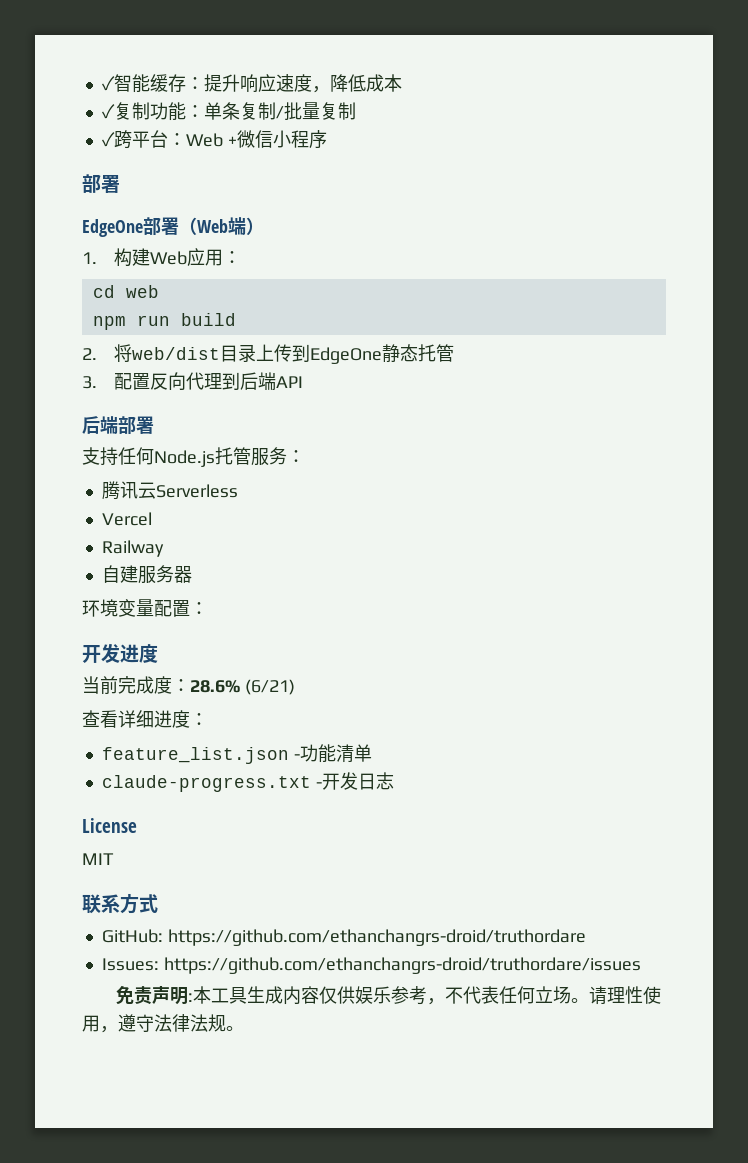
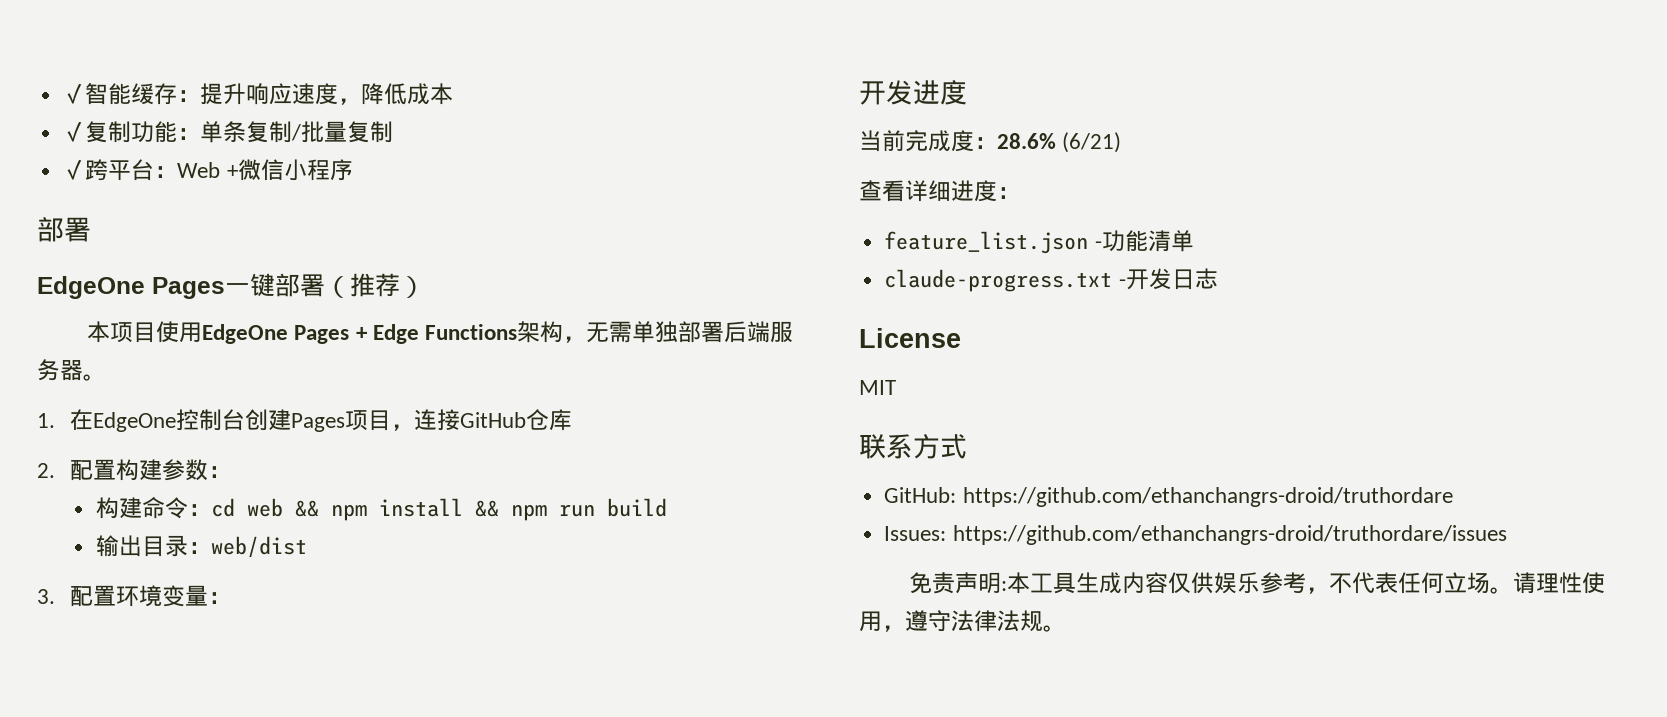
- EdgeOne部署（Web端）
- 1.构建Web应用：
- cd web
- npm run build
- 2.将web/dist目录上传到EdgeOne静态托管
- 3.配置反向代理到后端API
- 后端部署
- 支持任何Node.js托管服务：
- 腾讯云Serverless
- Vercel
- Railway
- 自建服务器
- 环境变量配置：
+ EdgeOne Pages一键部署（推荐）
+ 本项目使用EdgeOne Pages + Edge Functions架构，无需单独部署后端服务器。
+ 1.在EdgeOne控制台创建Pages项目，连接GitHub仓库
+ 2.配置构建参数：
+ 构建命令：cd web && npm install && npm run build
+ 输出目录：web/dist
+ 3.配置环境变量：

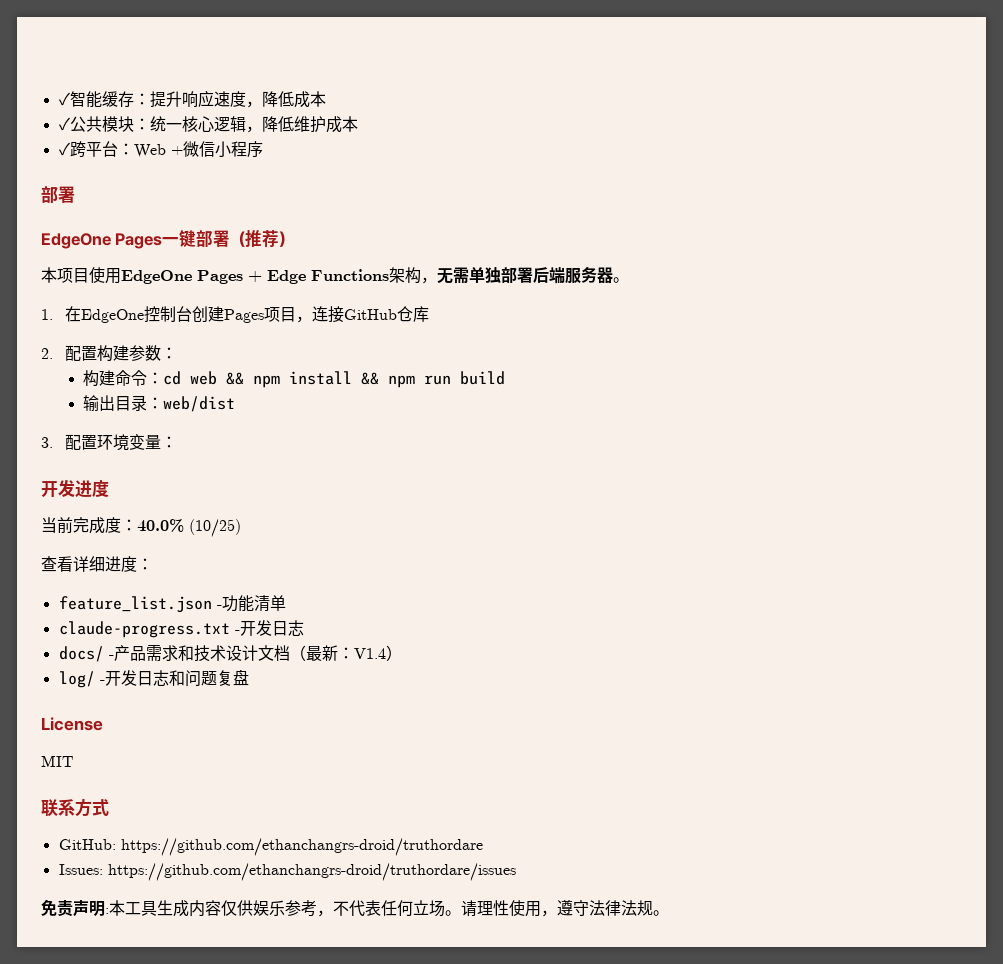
- ✓复制功能：单条复制/批量复制
+ ✓公共模块：统一核心逻辑，降低维护成本
- 当前完成度：28.6% (6/21)
+ 当前完成度：40.0% (10/25)
+ docs/ -产品需求和技术设计文档（最新：V1.4）
+ log/ -开发日志和问题复盘

